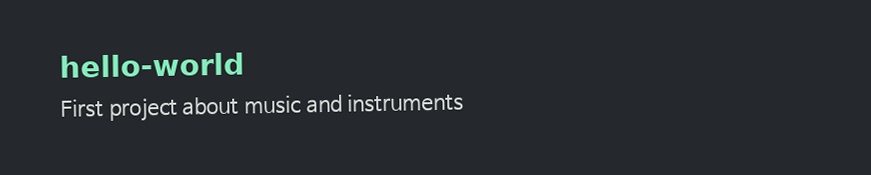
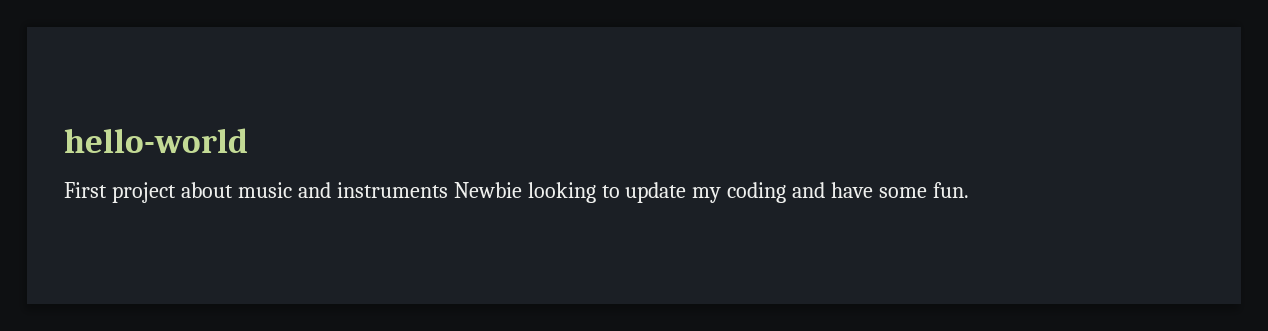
- First project about music and instruments
+ First project about music and instruments Newbie looking to update my coding and have some fun.

